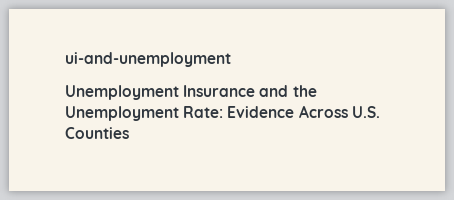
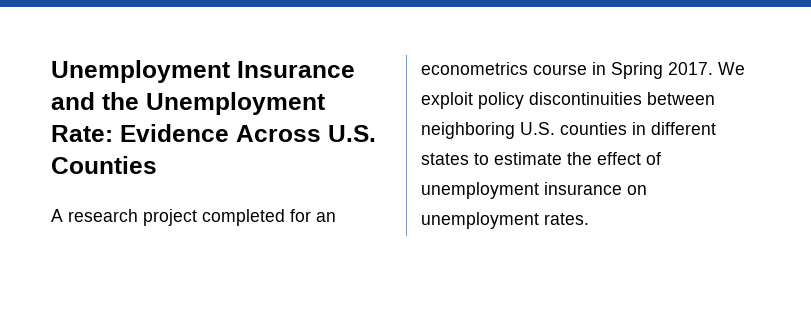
- ui-and-unemployment
+ A research project completed for an econometrics course in Spring 2017. We exploit policy discontinuities between neighboring U.S. counties in different states to estimate the effect of unemployment insurance on unemployment rates.

